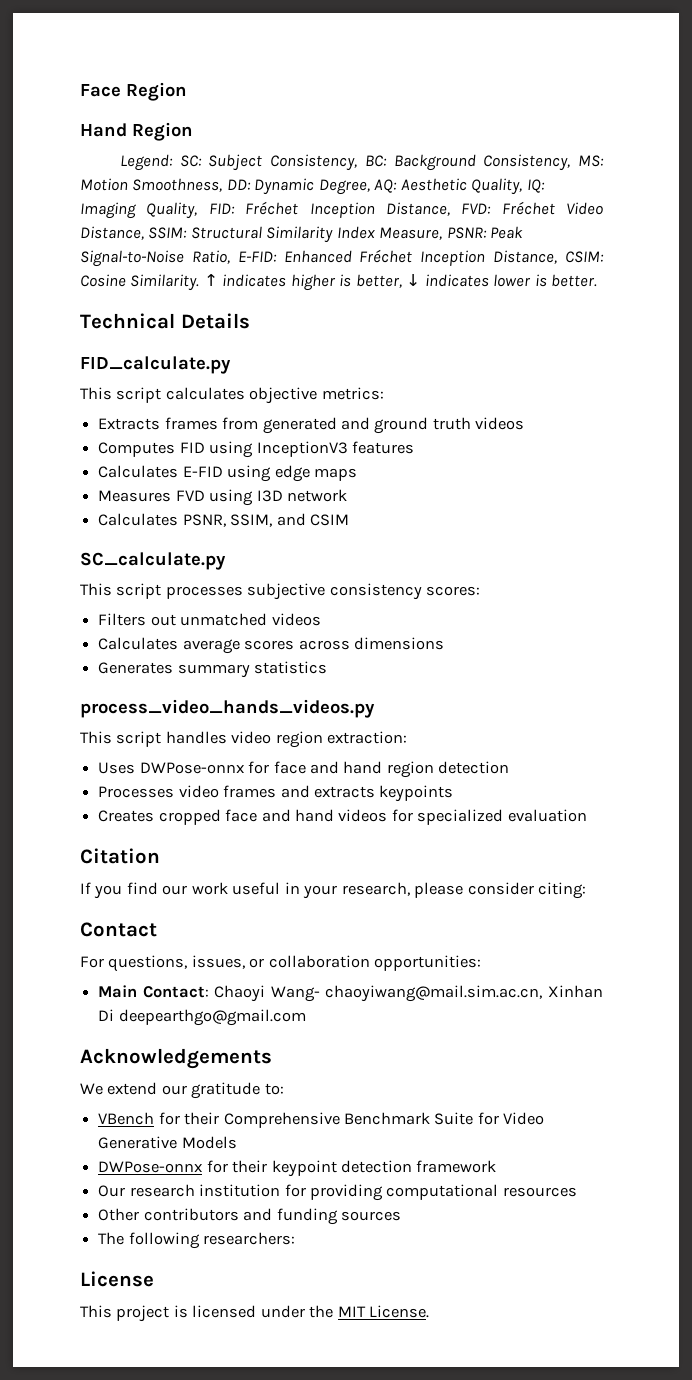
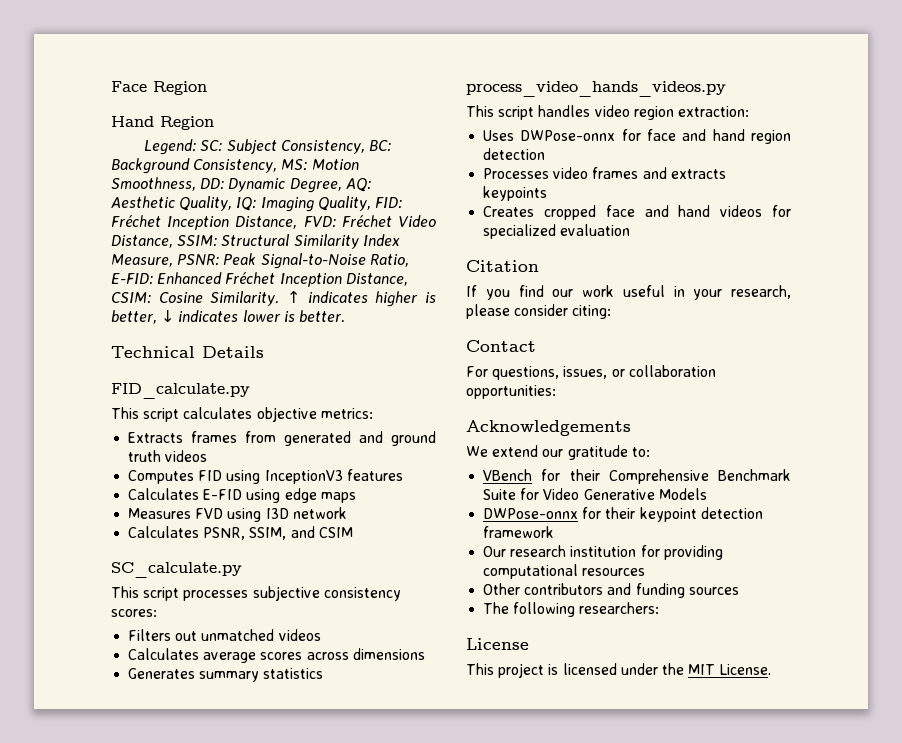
- Main Contact: Chaoyi Wang- chaoyiwang@mail.sim.ac.cn, Xinhan Di deepearthgo@gmail.com

